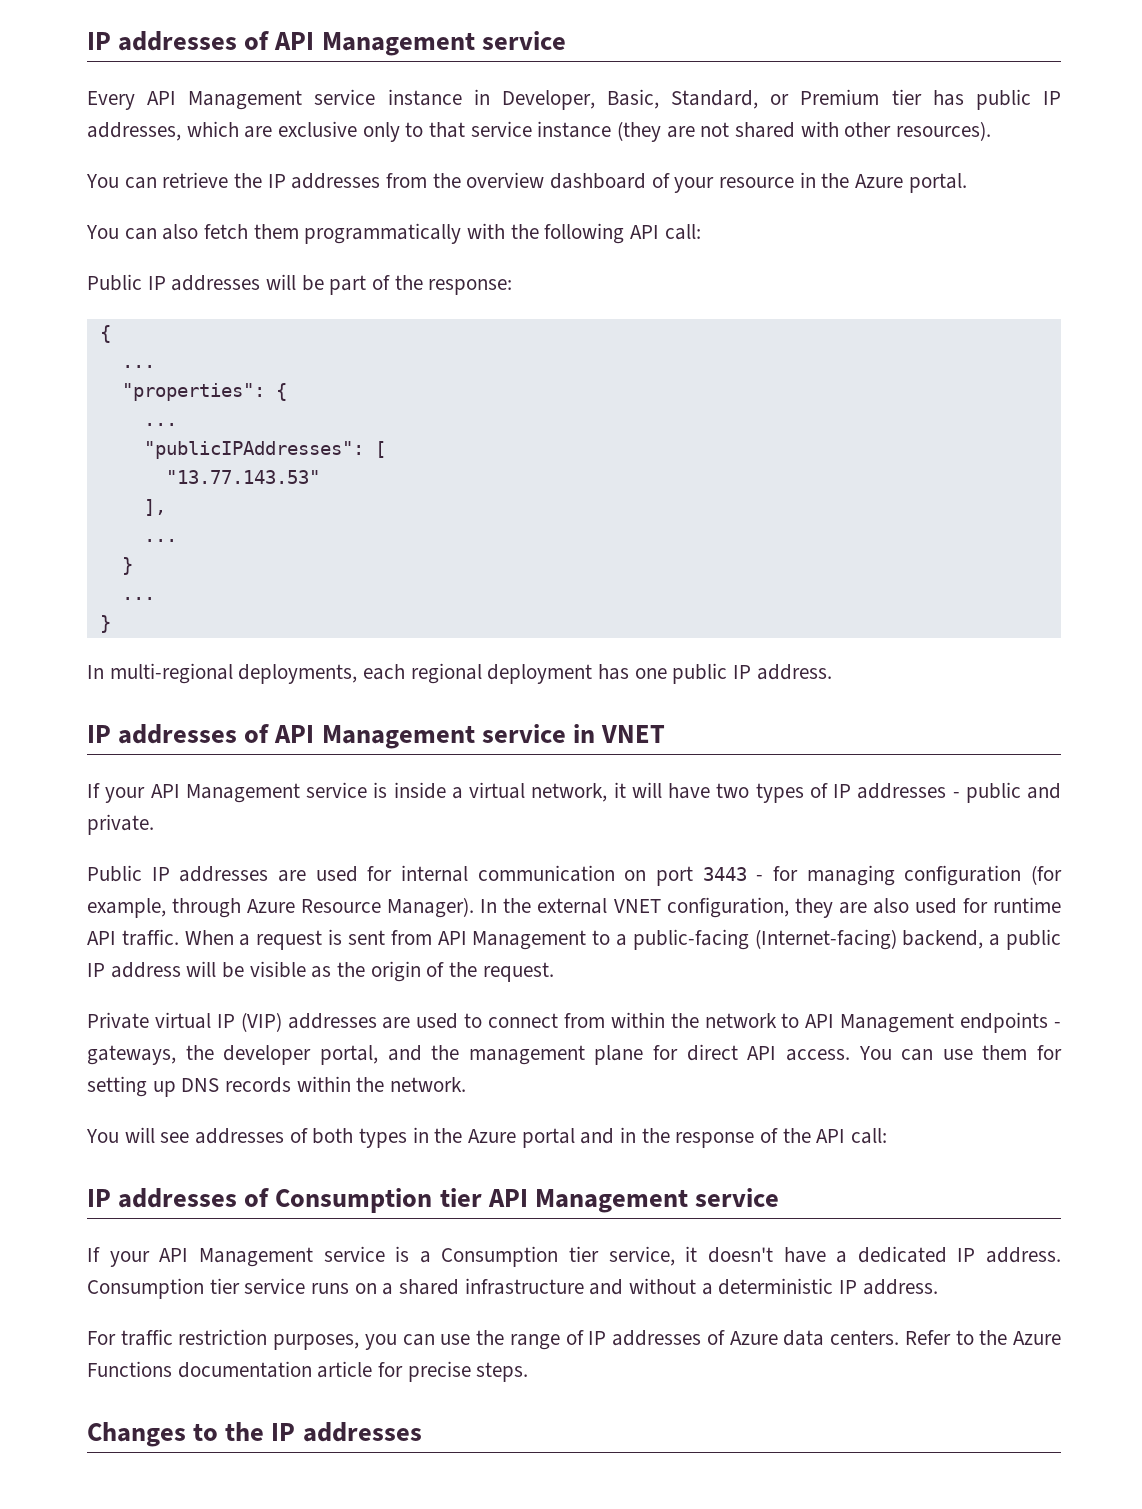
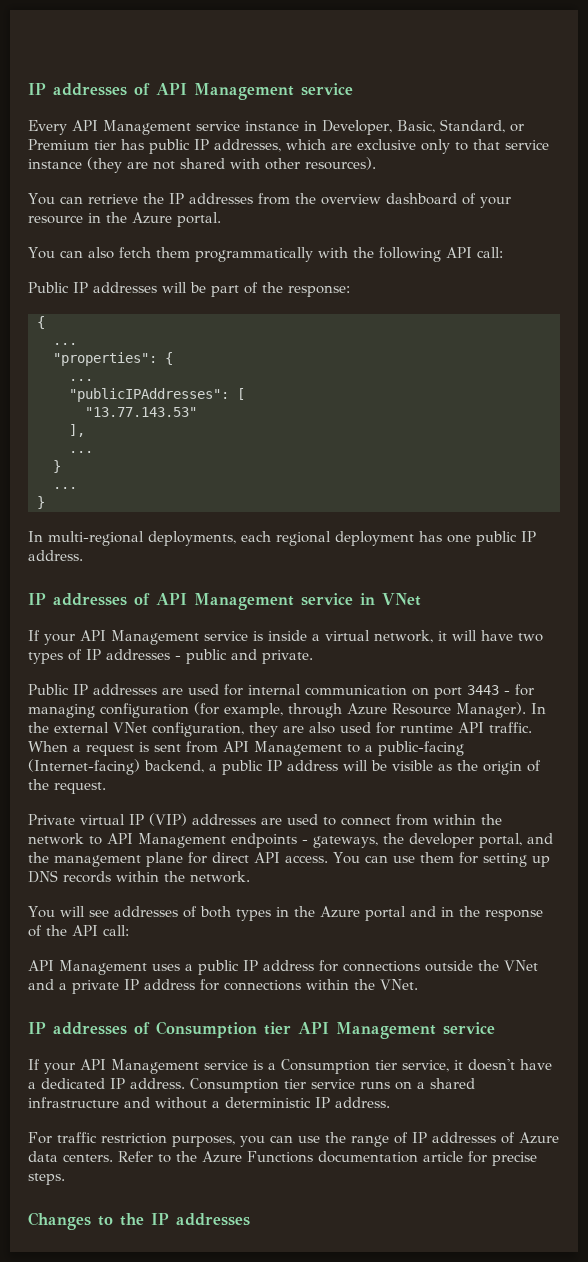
- IP addresses of API Management service in VNET
+ IP addresses of API Management service in VNet
- In the external VNET configuration, they are also used for runtime API traffic.
+ In the external VNet configuration, they are also used for runtime API traffic.
+ API Management uses a public IP address for connections outside the VNet and a private IP address for connections within the VNet.

